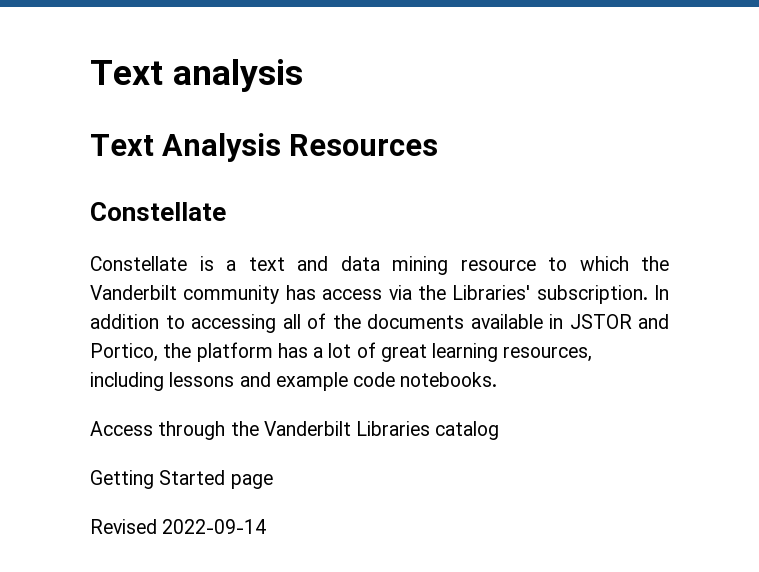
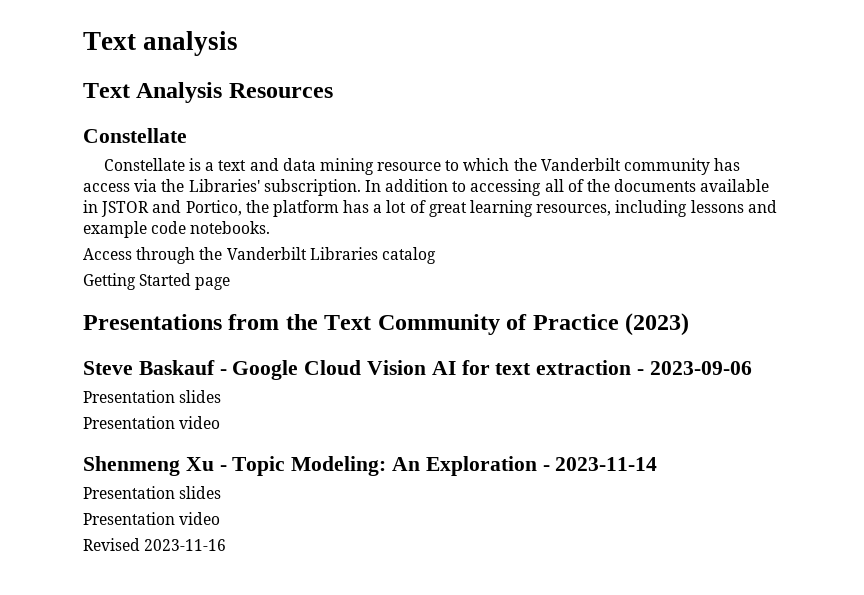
+ Presentations from the Text Community of Practice (2023)
+ Steve Baskauf - Google Cloud Vision AI for text extraction - 2023-09-06
+ Presentation slides
+ Presentation video
+ Shenmeng Xu - Topic Modeling: An Exploration - 2023-11-14
+ Presentation slides
+ Presentation video
- Revised 2022-09-14
+ Revised 2023-11-16

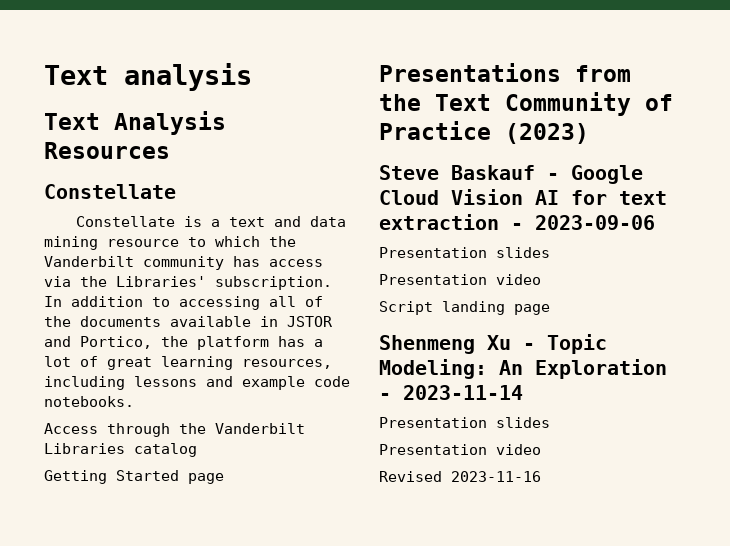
+ Script landing page

